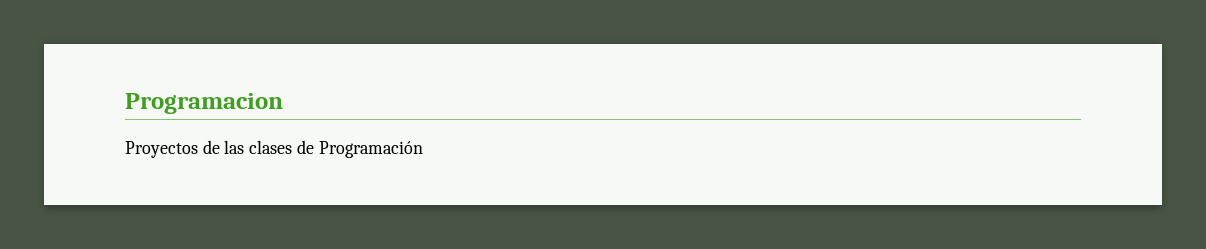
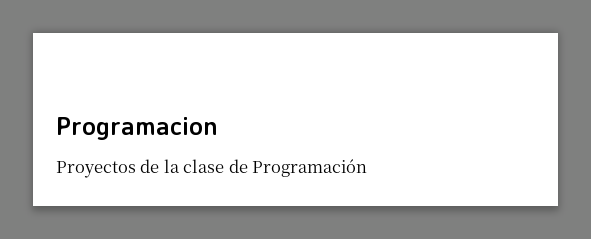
- Proyectos de las clases de Programación
+ Proyectos de la clase de Programación

